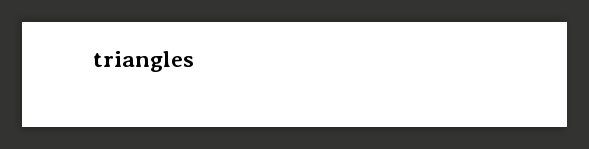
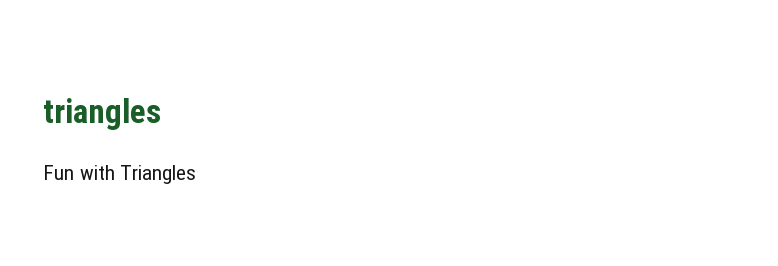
+ Fun with Triangles

